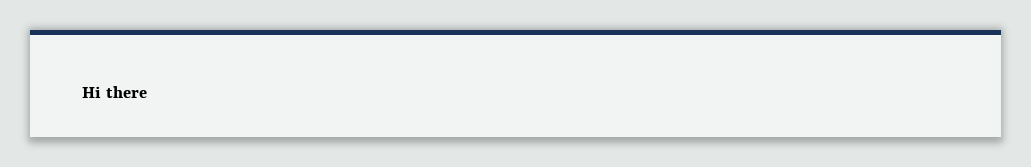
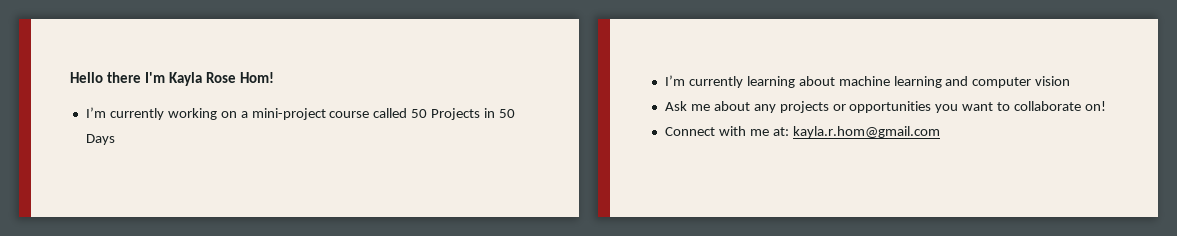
- Hi there
+ Hello there I'm Kayla Rose Hom!
+ I’m currently working on a mini-project course called 50 Projects in 50 Days
+ I’m currently learning about machine learning and computer vision
+ Ask me about any projects or opportunities you want to collaborate on!
+ Connect with me at: kayla.r.hom@gmail.com

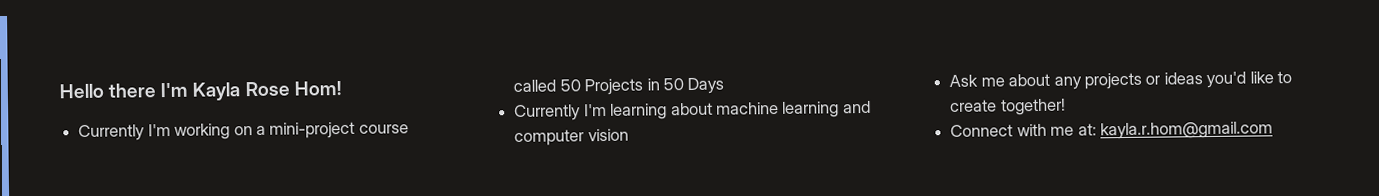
- I’m currently working on a mini-project course called 50 Projects in 50 Days
+ Currently I'm working on a mini-project course called 50 Projects in 50 Days
- I’m currently learning about machine learning and computer vision
+ Currently I'm learning about machine learning and computer vision
- Ask me about any projects or opportunities you want to collaborate on!
+ Ask me about any projects or ideas you'd like to create together!

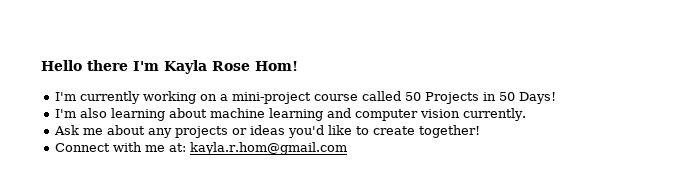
- Currently I'm working on a mini-project course called 50 Projects in 50 Days
- Currently I'm learning about machine learning and computer vision
+ I'm currently working on a mini-project course called 50 Projects in 50 Days!
+ I'm also learning about machine learning and computer vision currently.

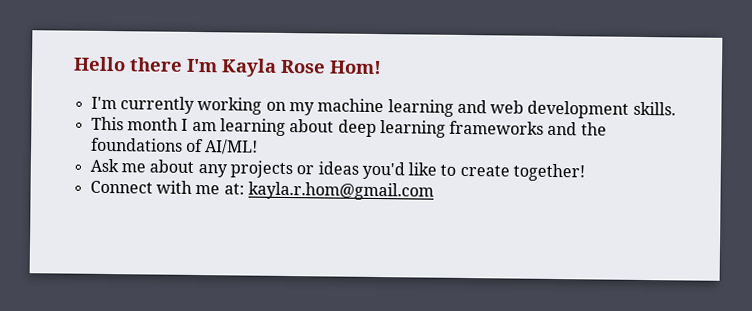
- I'm currently working on a mini-project course called 50 Projects in 50 Days!
- I'm also learning about machine learning and computer vision currently.
+ I'm currently working on my machine learning and web development skills.
+ This month I am learning about deep learning frameworks and the foundations of AI/ML!

